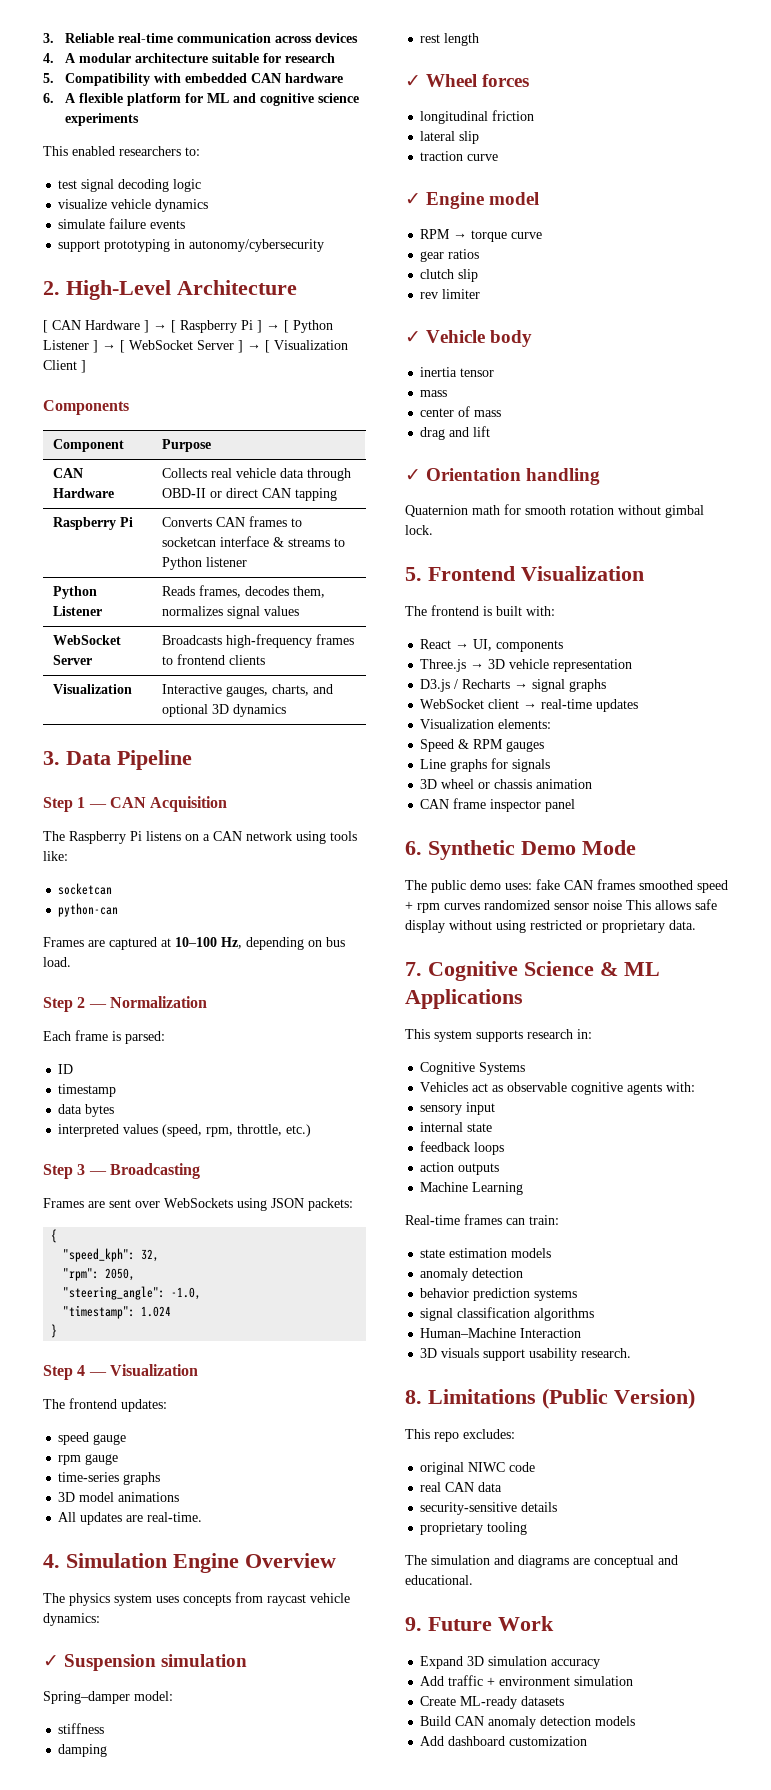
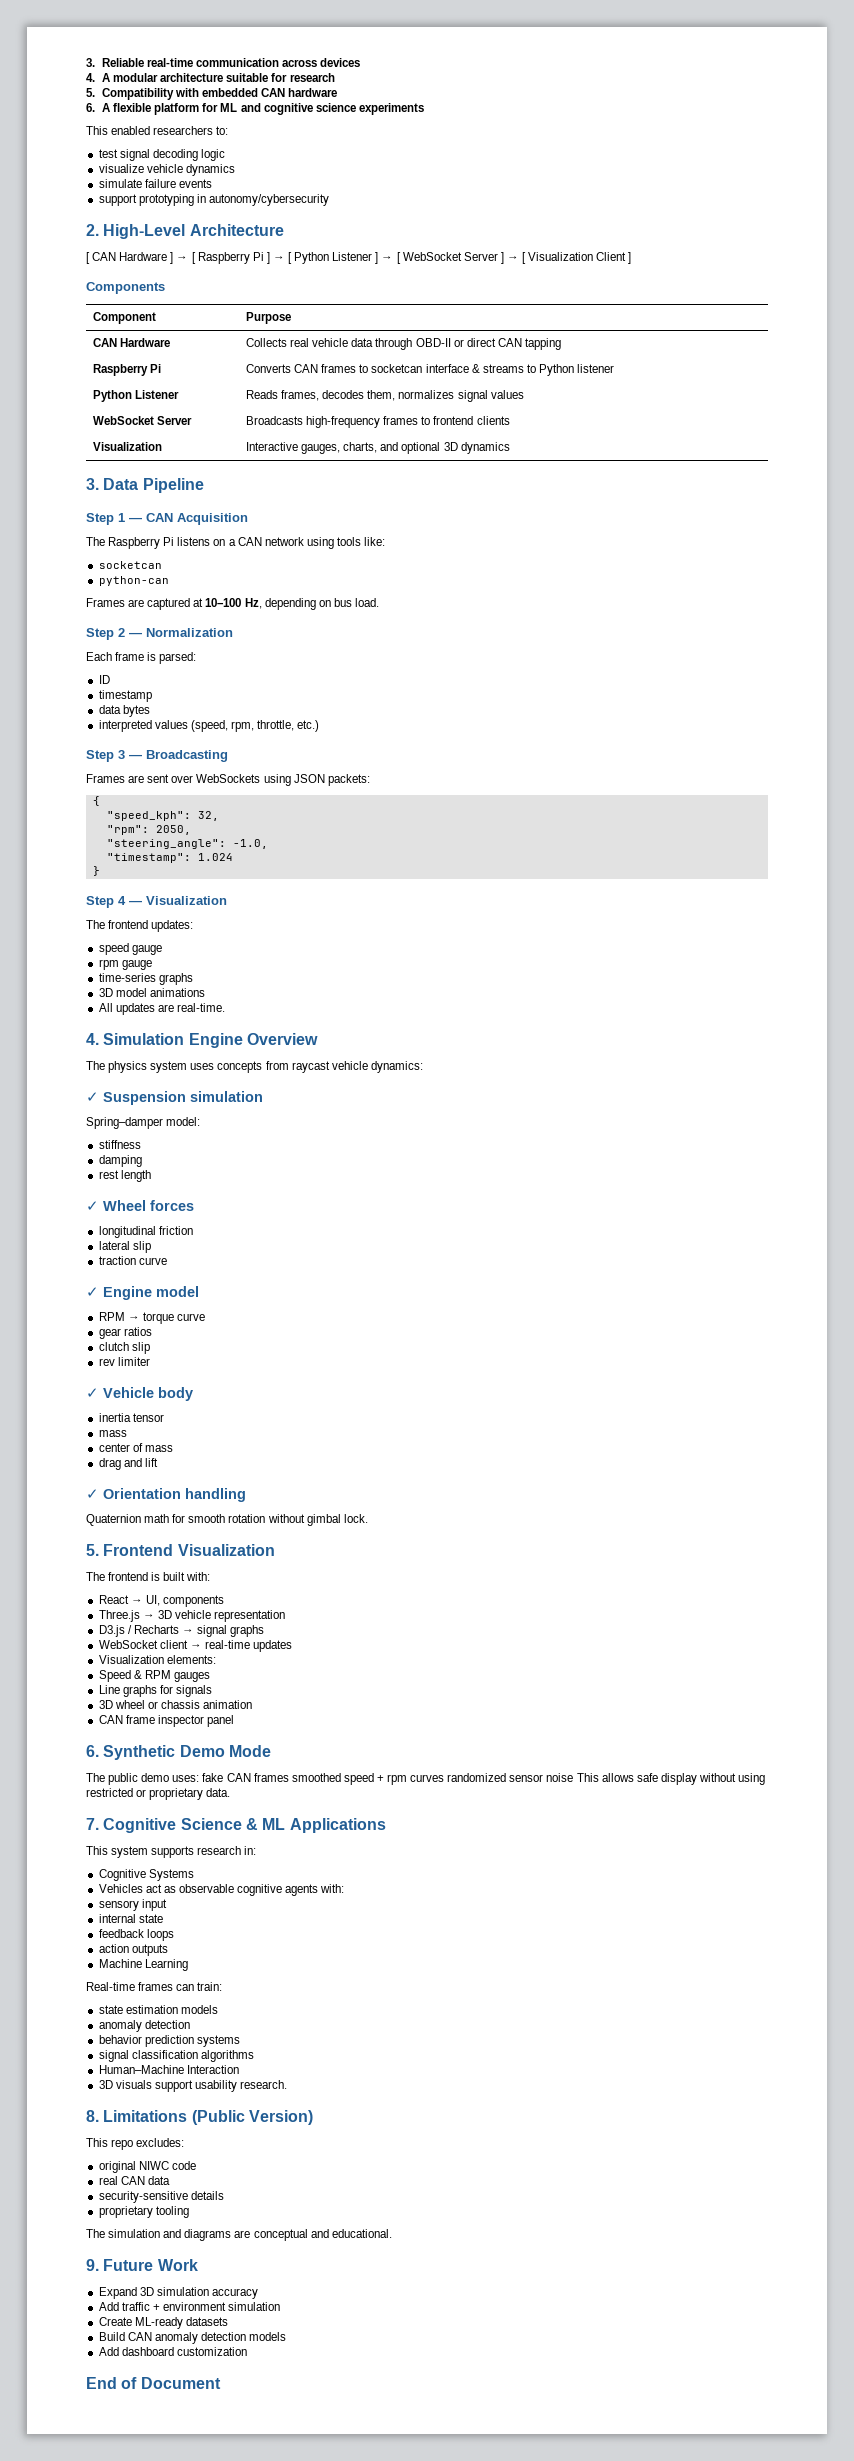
+ End of Document

